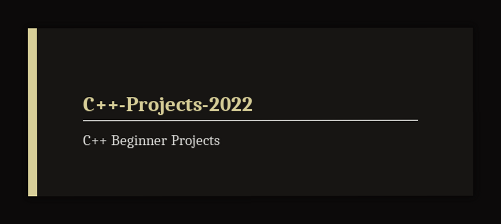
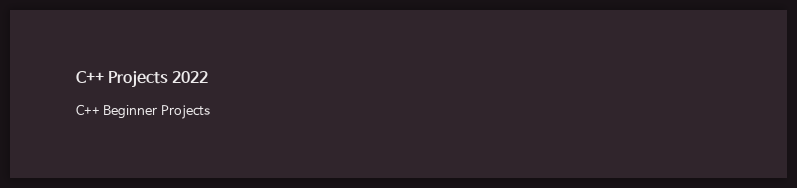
- C++-Projects-2022
+ C++ Projects 2022

